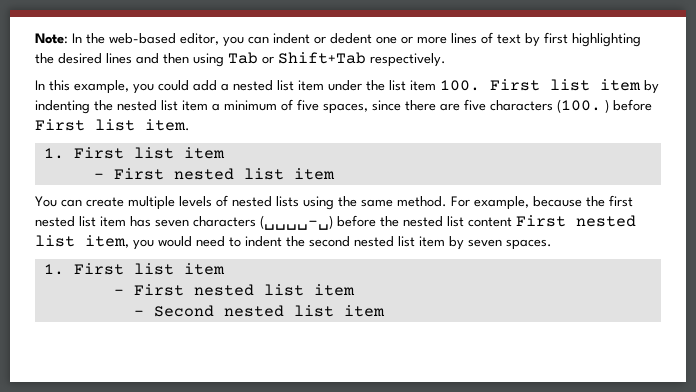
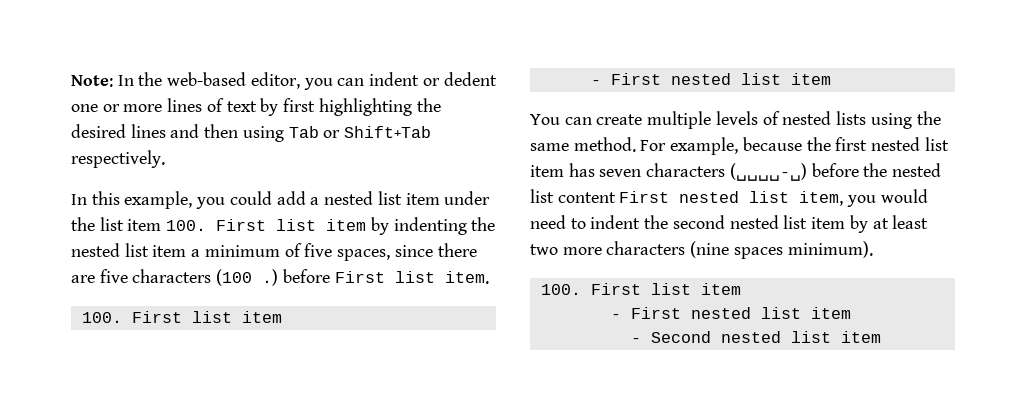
- In this example, you could add a nested list item under the list item 100. First list item by indenting the nested list item a minimum of five spaces, since there are five characters (100. ) before First list item.
- 1. First list item
+ In this example, you could add a nested list item under the list item 100. First list item by indenting the nested list item a minimum of five spaces, since there are five characters (100 .) before First list item.
+ 100. First list item
- For example, because the first nested list item has seven characters (␣␣␣␣-␣) before the nested list content First nested list item, you would need to indent the second nested list item by seven spaces.
- 1. First list item
+ For example, because the first nested list item has seven characters (␣␣␣␣-␣) before the nested list content First nested list item, you would need to indent the second nested list item by at least two more characters (nine spaces minimum).
+ 100. First list item

